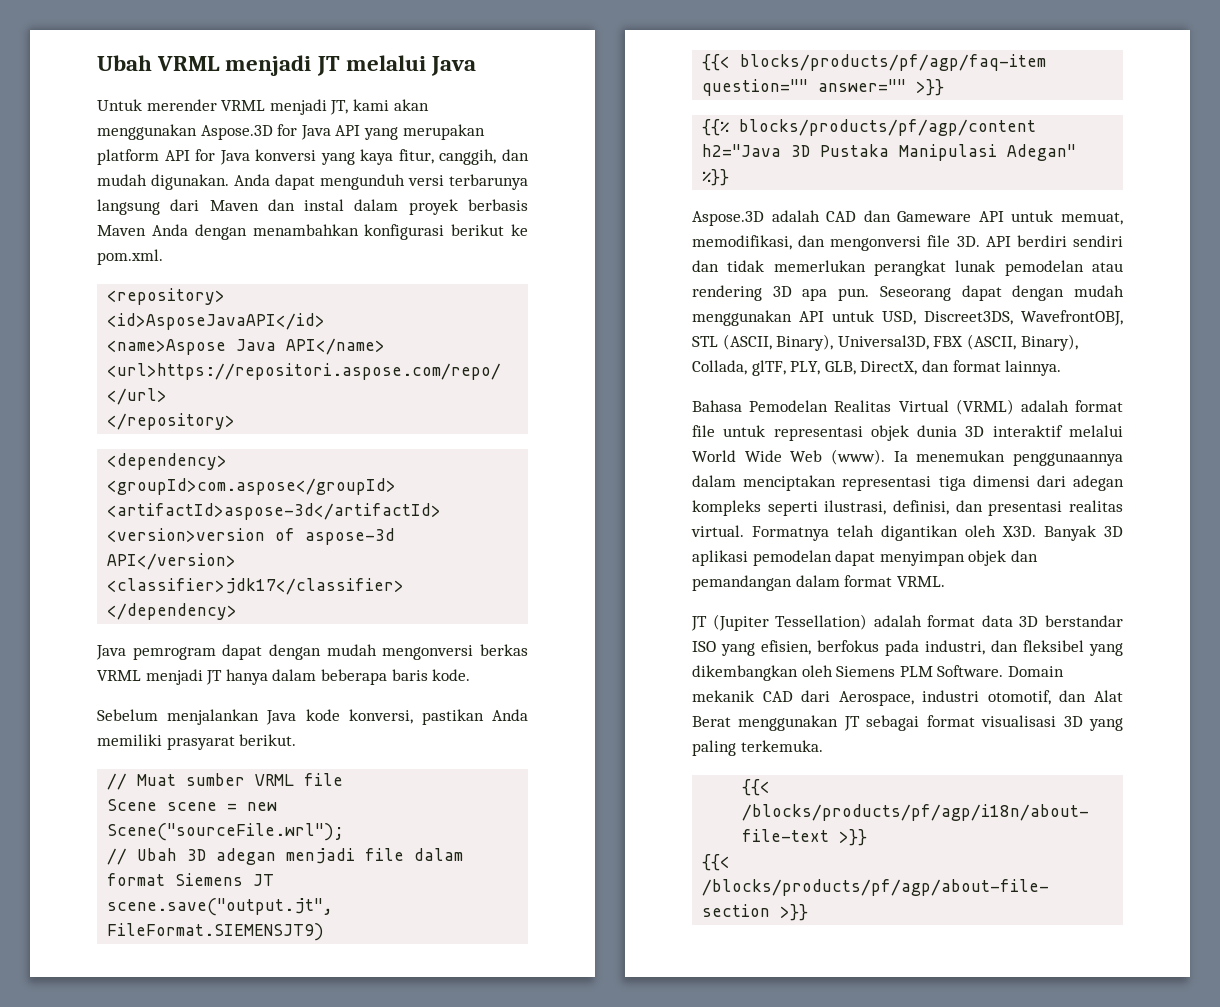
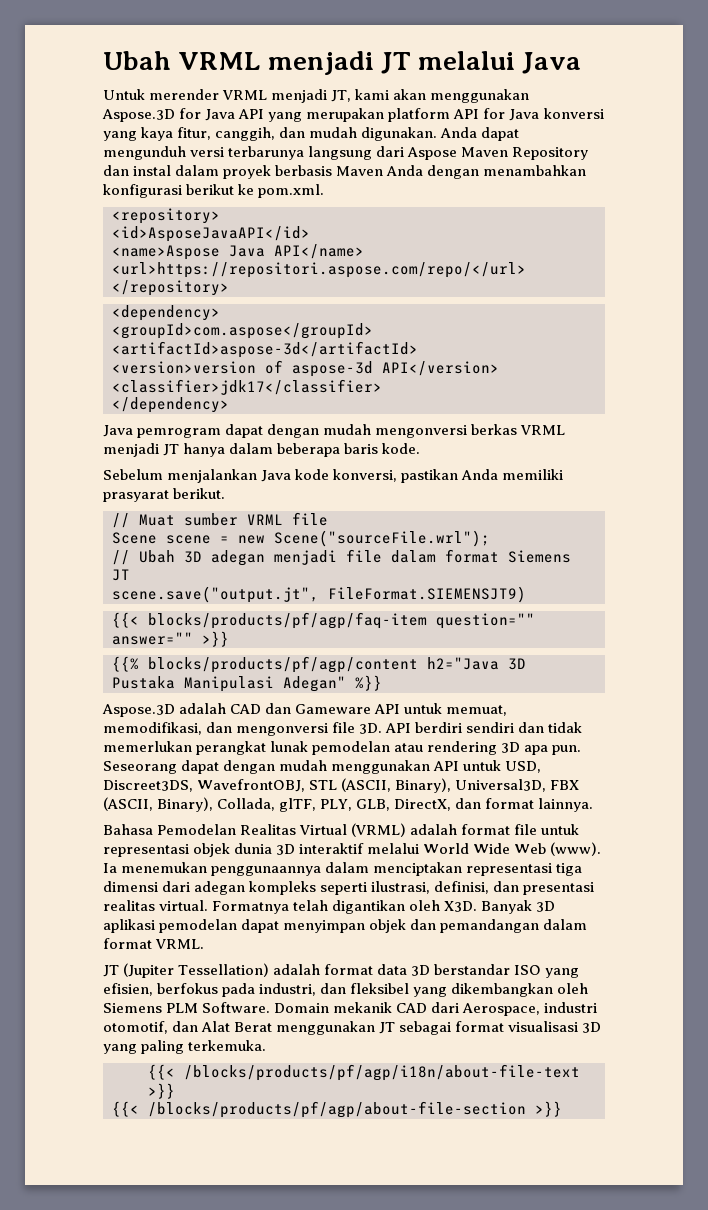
- Anda dapat mengunduh versi terbarunya langsung dari Maven dan instal dalam proyek berbasis Maven Anda dengan menambahkan konfigurasi berikut ke pom.xml.
+ Anda dapat mengunduh versi terbarunya langsung dari Aspose Maven Repository dan instal dalam proyek berbasis Maven Anda dengan menambahkan konfigurasi berikut ke pom.xml.

